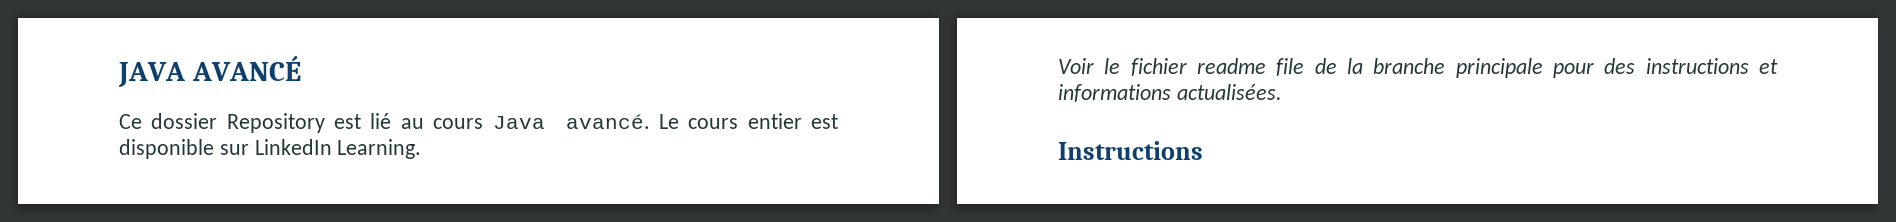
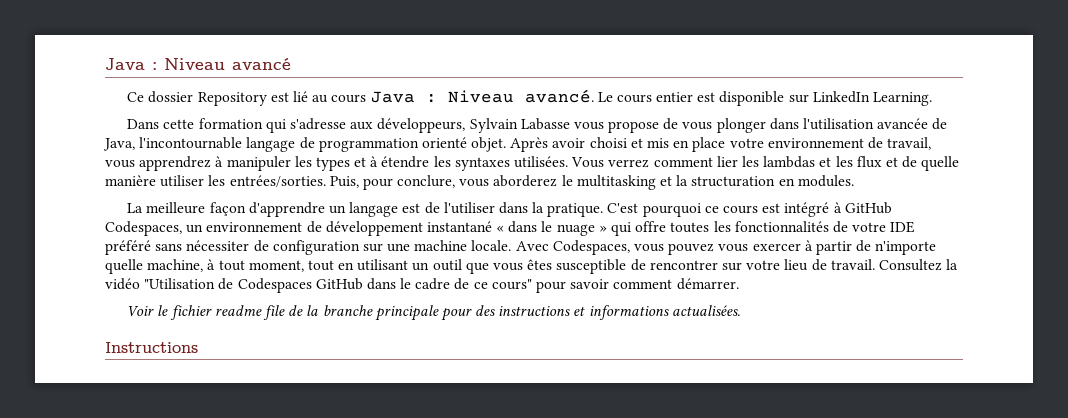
- JAVA AVANCÉ
+ Java : Niveau avancé
- Ce dossier Repository est lié au cours Java avancé.
+ Ce dossier Repository est lié au cours Java : Niveau avancé.
+ Dans cette formation qui s'adresse aux développeurs, Sylvain Labasse vous propose de vous plonger dans l'utilisation avancée de Java, l'incontournable langage de programmation orienté objet. Après avoir choisi et mis en place votre environnement de travail, vous apprendrez à manipuler les types et à étendre les syntaxes utilisées. Vous verrez comment lier les lambdas et les flux et de quelle manière utiliser les entrées/sorties. Puis, pour conclure, vous aborderez le multitasking et la structuration en modules.
+ La meilleure façon d'apprendre un langage est de l'utiliser dans la pratique. C'est pourquoi ce cours est intégré à GitHub Codespaces, un environnement de développement instantané « dans le nuage » qui offre toutes les fonctionnalités de votre IDE préféré sans nécessiter de configuration sur une machine locale. Avec Codespaces, vous pouvez vous exercer à partir de n'importe quelle machine, à tout moment, tout en utilisant un outil que vous êtes susceptible de rencontrer sur votre lieu de travail. Consultez la vidéo "Utilisation de Codespaces GitHub dans le cadre de ce cours" pour savoir comment démarrer.

